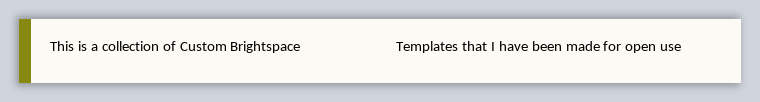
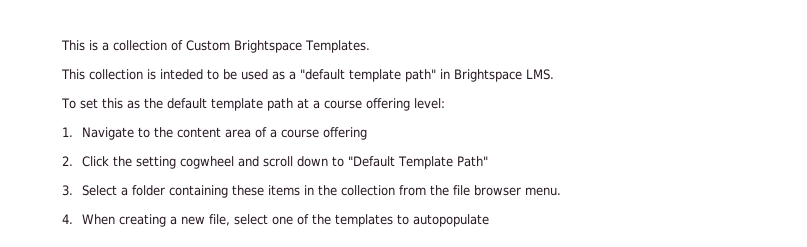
- This is a collection of Custom Brightspace Templates that I have been made for open use
+ This is a collection of Custom Brightspace Templates.
+ This collection is inteded to be used as a "default template path" in Brightspace LMS.
+ To set this as the default template path at a course offering level:
+ 1. Navigate to the content area of a course offering
+ 2. Click the setting cogwheel and scroll down to "Default Template Path"
+ 3. Select a folder containing these items in the collection from the file browser menu.
+ 4. When creating a new file, select one of the templates to autopopulate

